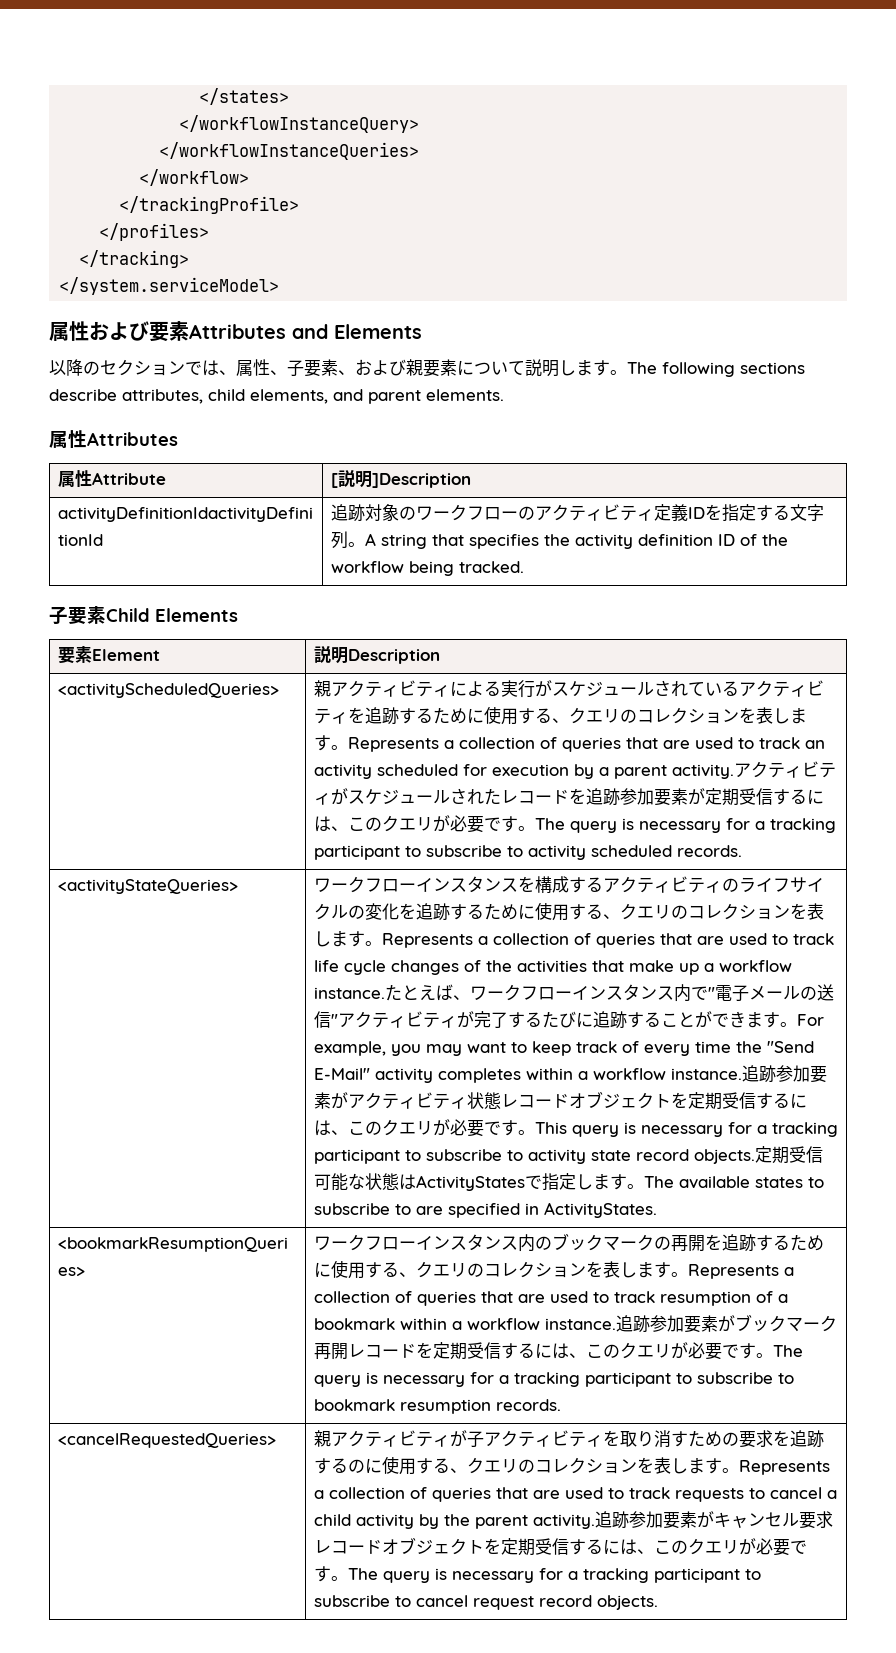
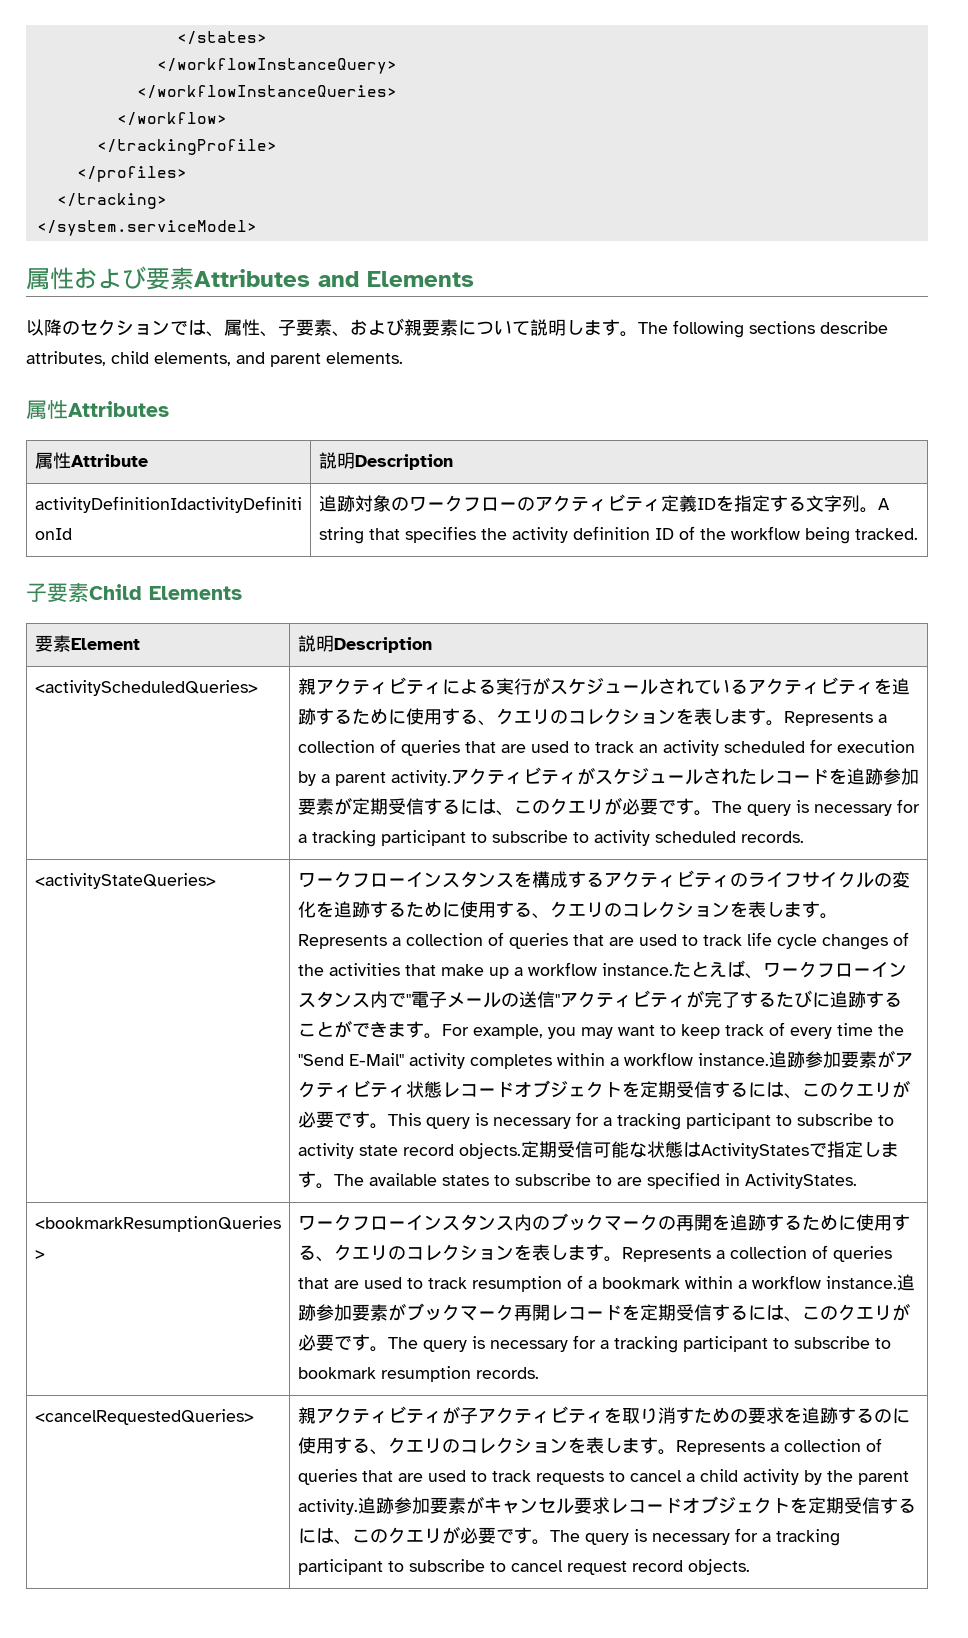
- 属性Attribute | [説明]Description
+ 属性Attribute | 説明Description

